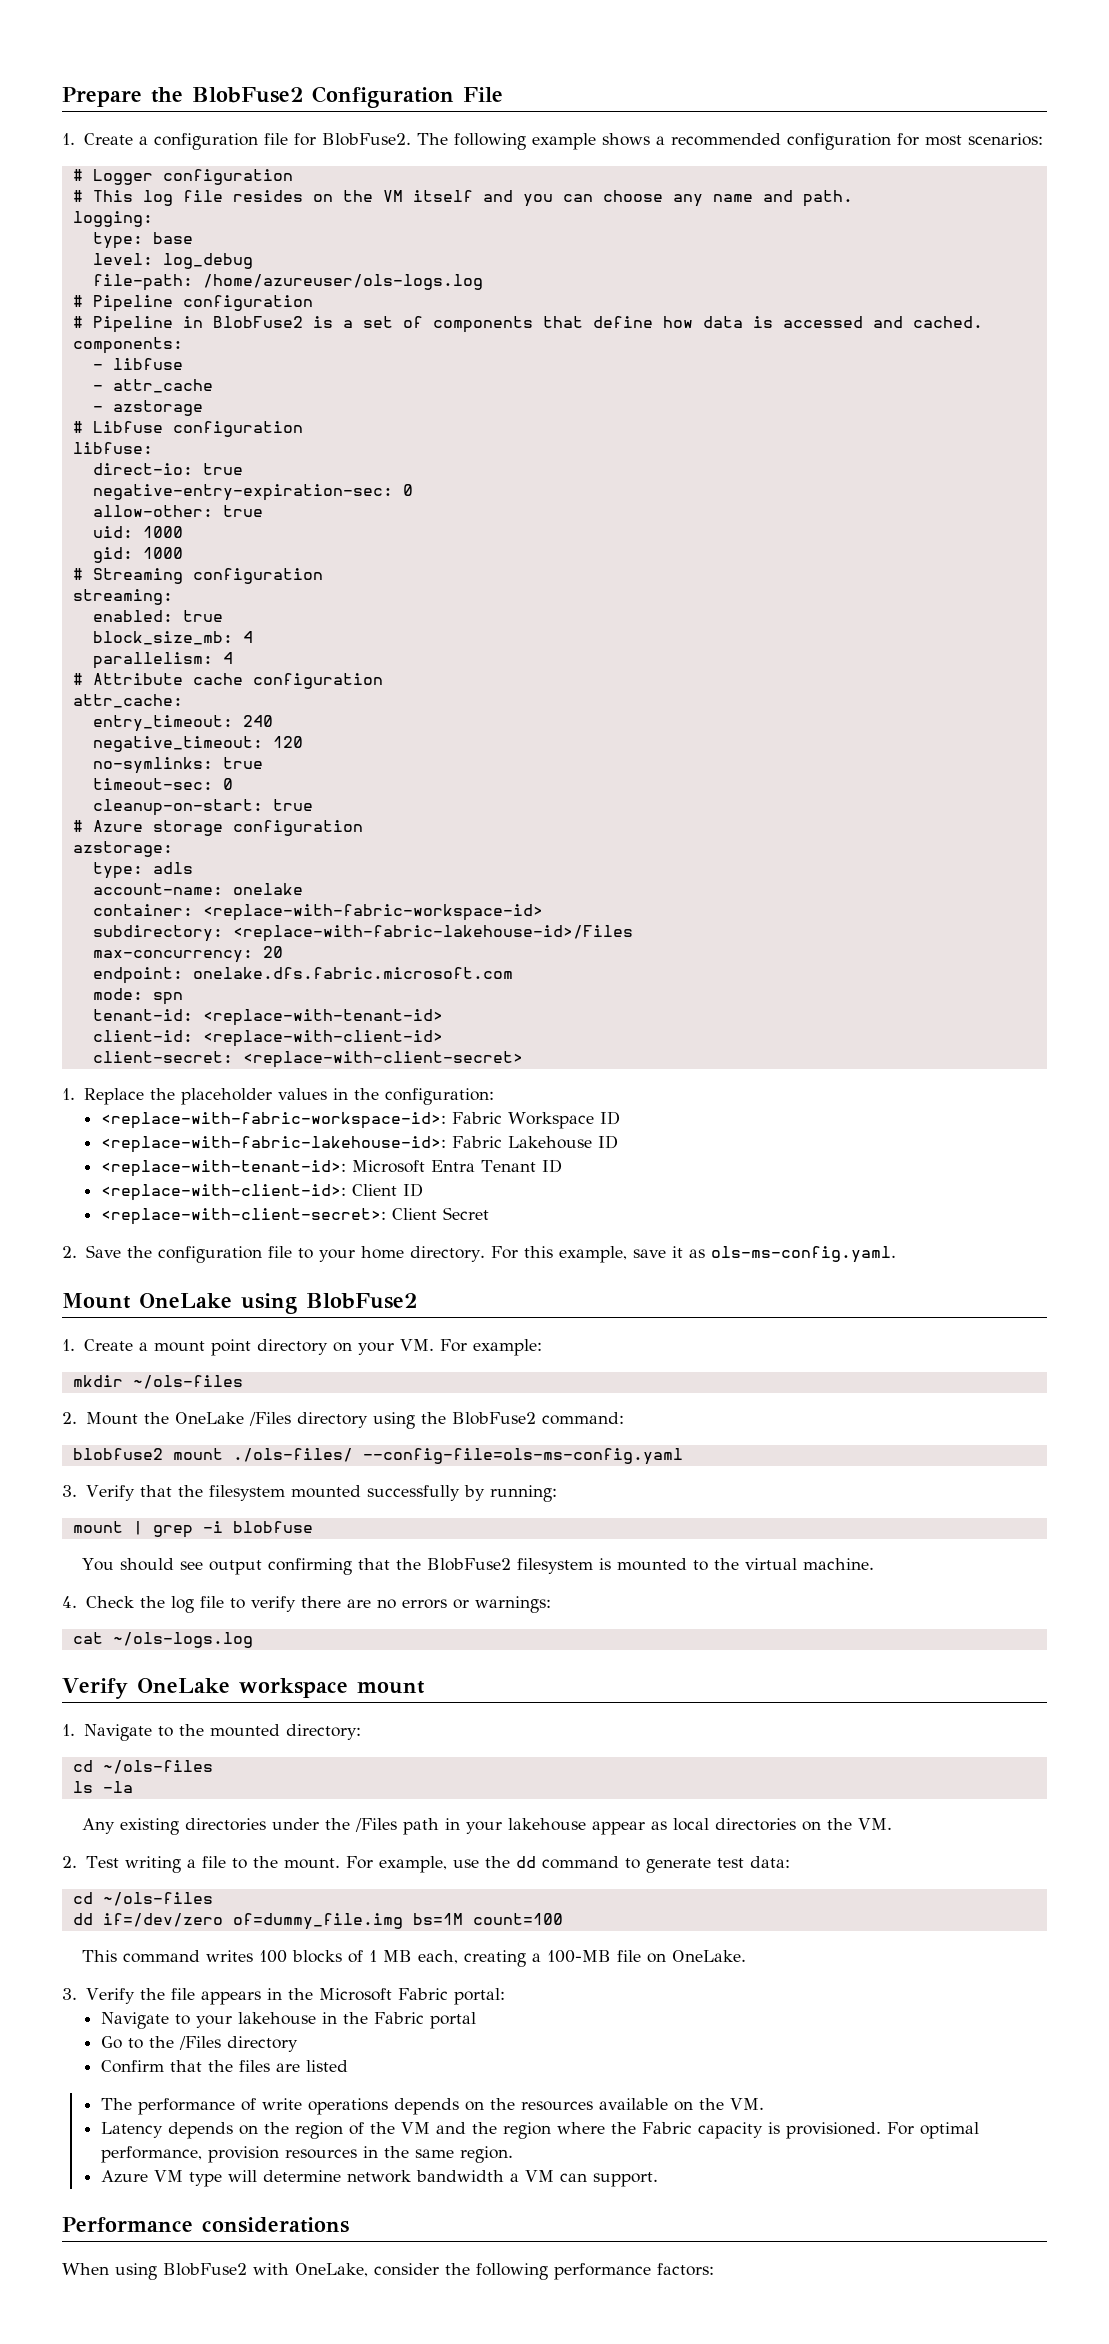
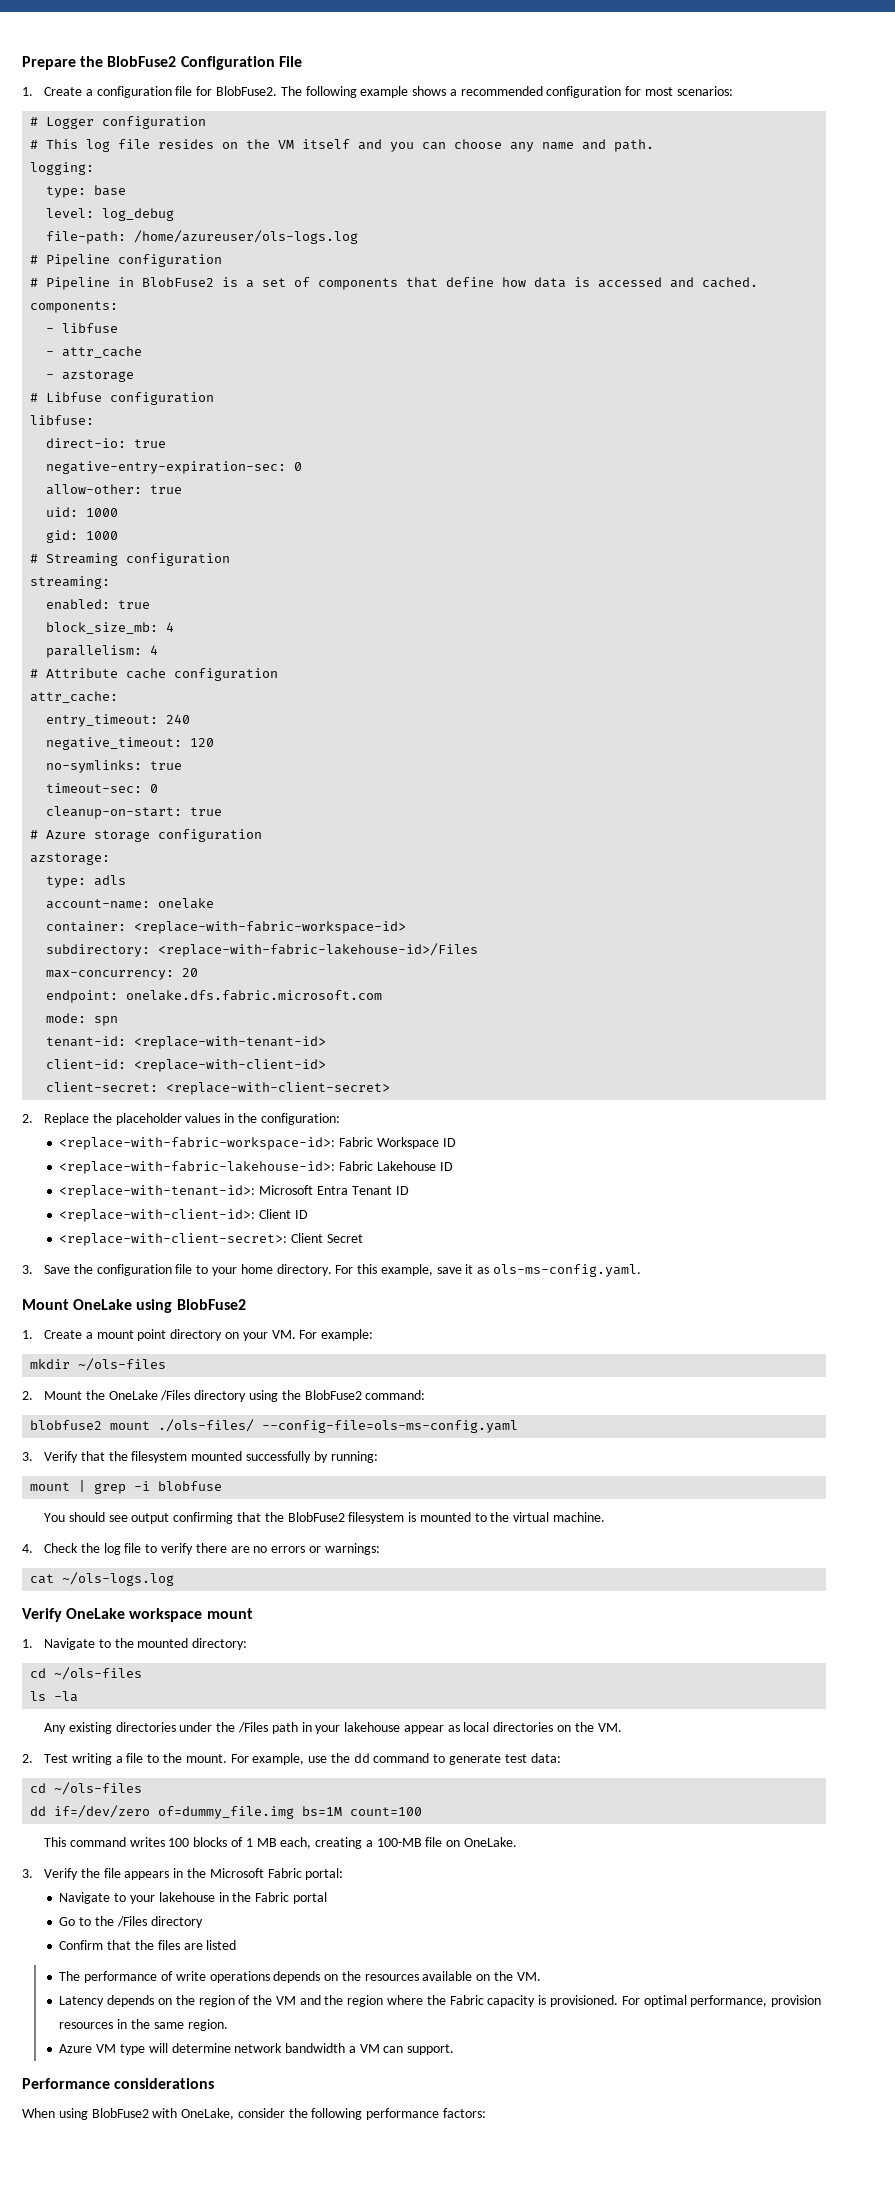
- 1. Replace the placeholder values in the configuration:
+ 2. Replace the placeholder values in the configuration:
- 2. Save the configuration file to your home directory.
+ 3. Save the configuration file to your home directory.

